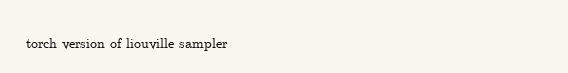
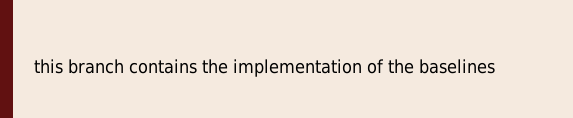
- torch version of liouville sampler
+ this branch contains the implementation of the baselines

